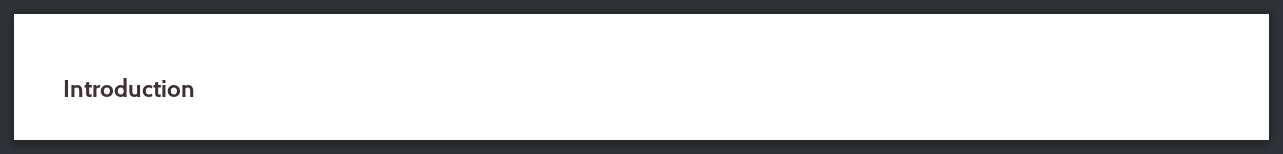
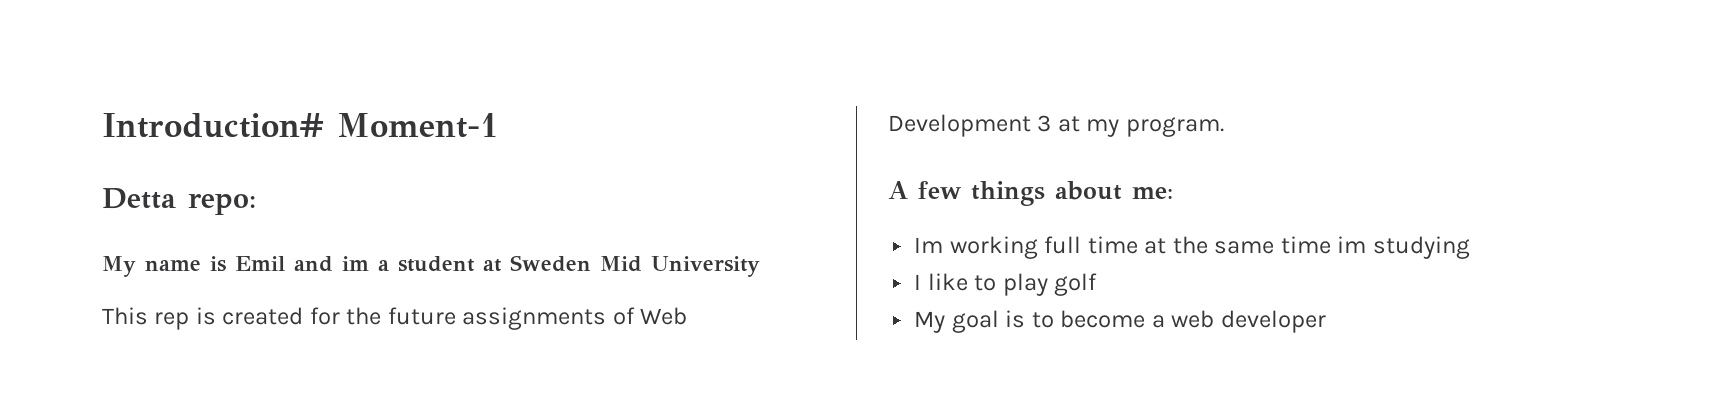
- Introduction
+ Introduction# Moment-1
+ Detta repo:
+ My name is Emil and im a student at Sweden Mid University
+ This rep is created for the future assignments of Web Development 3 at my program.
+ A few things about me:
+ Im working full time at the same time im studying
+ I like to play golf
+ My goal is to become a web developer

